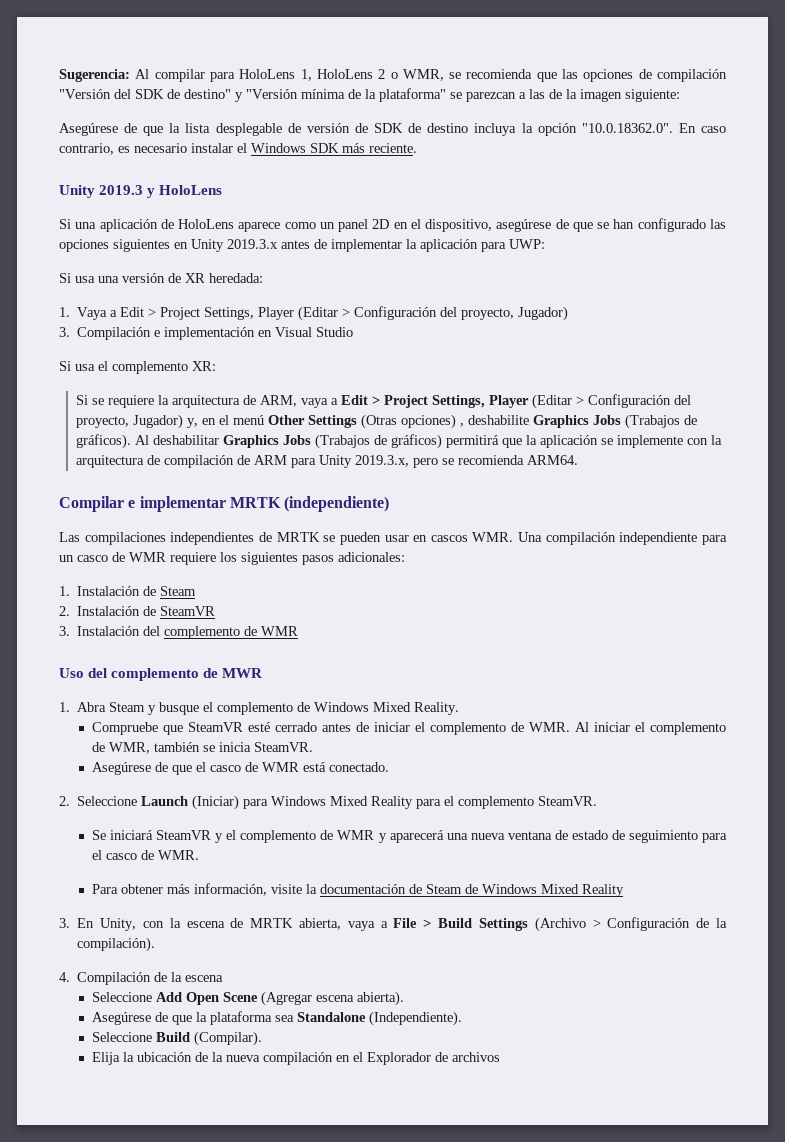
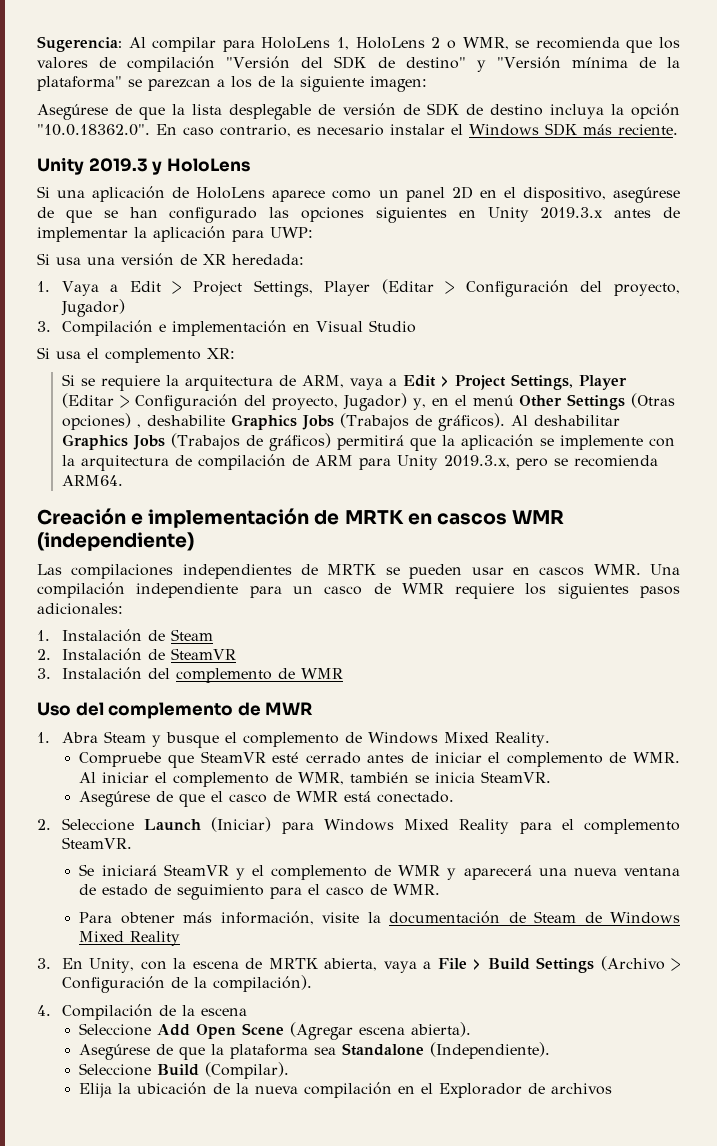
- Sugerencia: Al compilar para HoloLens 1, HoloLens 2 o WMR, se recomienda que las opciones de compilación "Versión del SDK de destino" y "Versión mínima de la plataforma" se parezcan a las de la imagen siguiente:
+ Sugerencia: Al compilar para HoloLens 1, HoloLens 2 o WMR, se recomienda que los valores de compilación "Versión del SDK de destino" y "Versión mínima de la plataforma" se parezcan a los de la siguiente imagen:
- Compilar e implementar MRTK (independiente)
+ Creación e implementación de MRTK en cascos WMR (independiente)

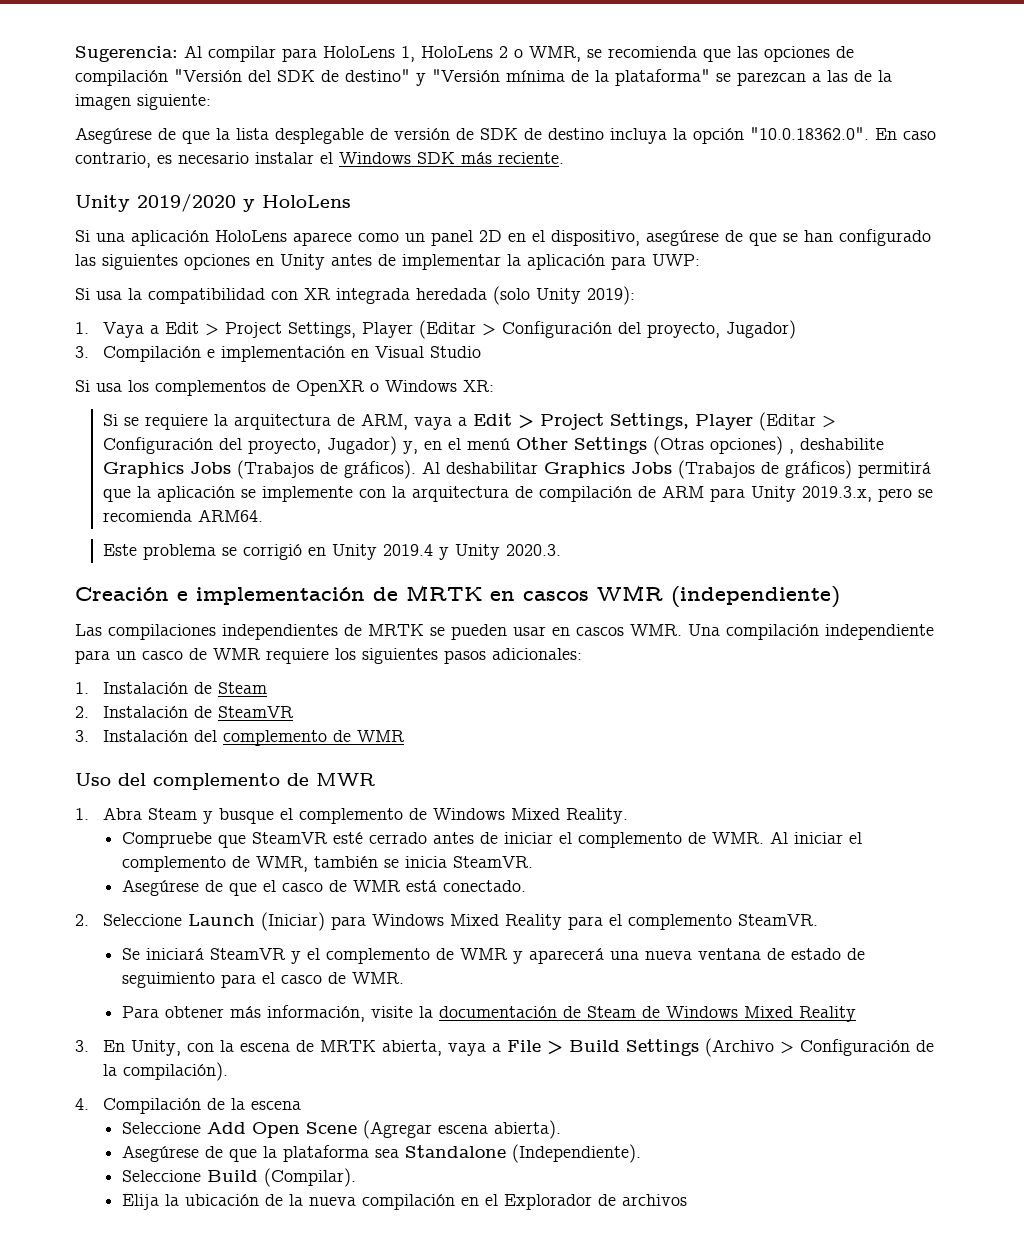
- Sugerencia: Al compilar para HoloLens 1, HoloLens 2 o WMR, se recomienda que los valores de compilación "Versión del SDK de destino" y "Versión mínima de la plataforma" se parezcan a los de la siguiente imagen:
+ Sugerencia: Al compilar para HoloLens 1, HoloLens 2 o WMR, se recomienda que las opciones de compilación "Versión del SDK de destino" y "Versión mínima de la plataforma" se parezcan a las de la imagen siguiente:
- Unity 2019.3 y HoloLens
+ Unity 2019/2020 y HoloLens
- Si una aplicación de HoloLens aparece como un panel 2D en el dispositivo, asegúrese de que se han configurado las opciones siguientes en Unity 2019.3.x antes de implementar la aplicación para UWP:
+ Si una aplicación HoloLens aparece como un panel 2D en el dispositivo, asegúrese de que se han configurado las siguientes opciones en Unity antes de implementar la aplicación para UWP:
- Si usa una versión de XR heredada:
+ Si usa la compatibilidad con XR integrada heredada (solo Unity 2019):
- Si usa el complemento XR:
+ Si usa los complementos de OpenXR o Windows XR:
+ Este problema se corrigió en Unity 2019.4 y Unity 2020.3.

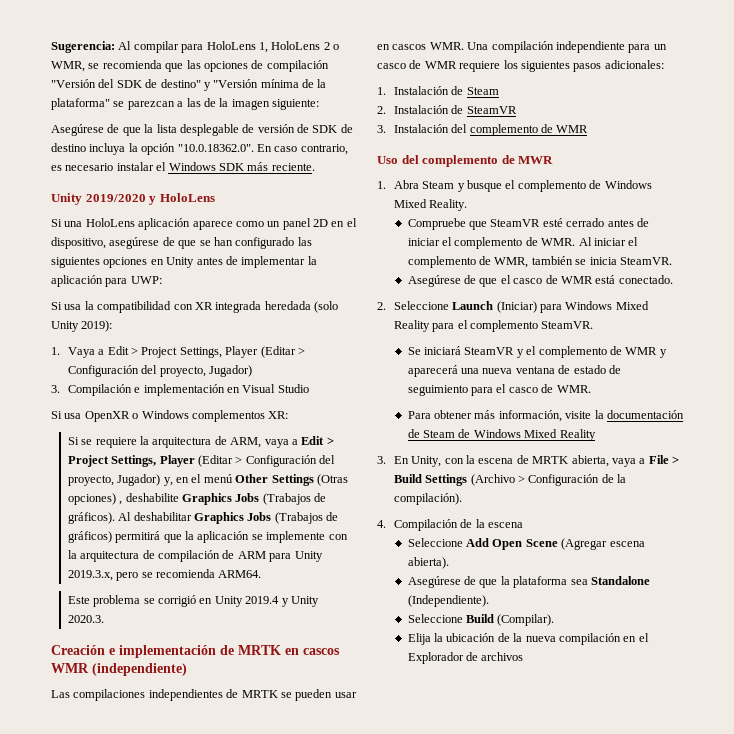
- Si una aplicación HoloLens aparece como un panel 2D en el dispositivo, asegúrese de que se han configurado las siguientes opciones en Unity antes de implementar la aplicación para UWP:
+ Si una HoloLens aplicación aparece como un panel 2D en el dispositivo, asegúrese de que se han configurado las siguientes opciones en Unity antes de implementar la aplicación para UWP:
- Si usa los complementos de OpenXR o Windows XR:
+ Si usa OpenXR o Windows complementos XR:

